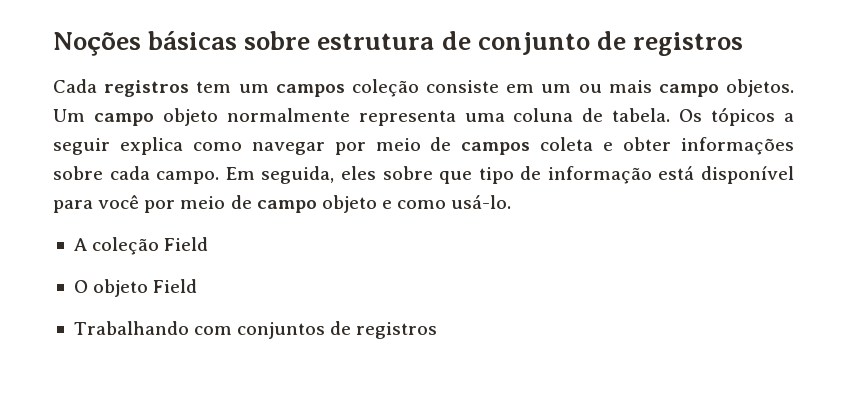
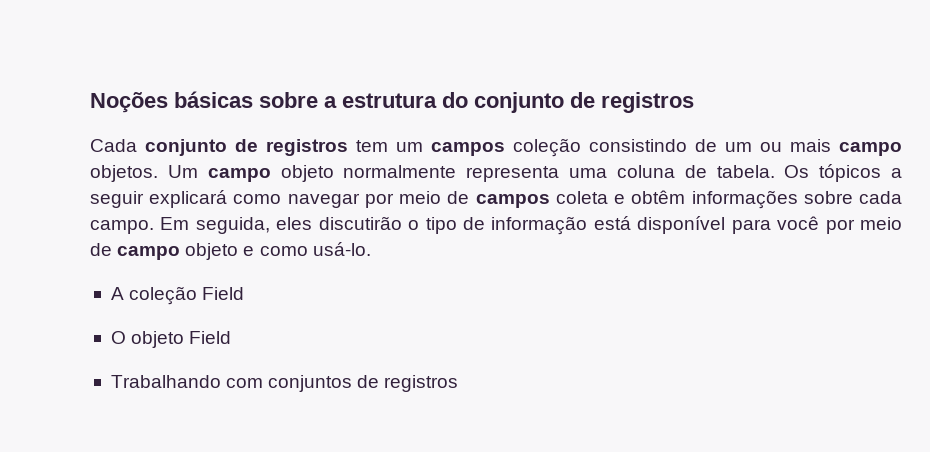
- Noções básicas sobre estrutura de conjunto de registros
+ Noções básicas sobre a estrutura do conjunto de registros
- Cada registros tem um campos coleção consiste em um ou mais campo objetos.
+ Cada conjunto de registros tem um campos coleção consistindo de um ou mais campo objetos.
- Os tópicos a seguir explica como navegar por meio de campos coleta e obter informações sobre cada campo.
+ Os tópicos a seguir explicará como navegar por meio de campos coleta e obtêm informações sobre cada campo.
- Em seguida, eles sobre que tipo de informação está disponível para você por meio de campo objeto e como usá-lo.
+ Em seguida, eles discutirão o tipo de informação está disponível para você por meio de campo objeto e como usá-lo.

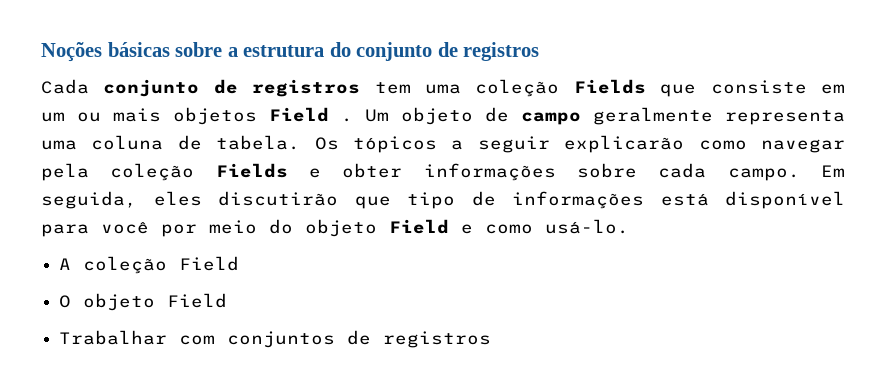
- Cada conjunto de registros tem um campos coleção consistindo de um ou mais campo objetos. Um campo objeto normalmente representa uma coluna de tabela.
+ Cada conjunto de registros tem uma coleção Fields que consiste em um ou mais objetos Field . Um objeto de campo geralmente representa uma coluna de tabela.
- Os tópicos a seguir explicará como navegar por meio de campos coleta e obtêm informações sobre cada campo.
+ Os tópicos a seguir explicarão como navegar pela coleção Fields e obter informações sobre cada campo.
- Em seguida, eles discutirão o tipo de informação está disponível para você por meio de campo objeto e como usá-lo.
+ Em seguida, eles discutirão que tipo de informações está disponível para você por meio do objeto Field e como usá-lo.
- Trabalhando com conjuntos de registros
+ Trabalhar com conjuntos de registros

